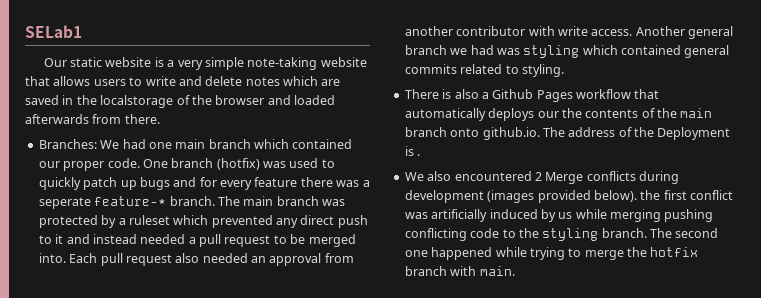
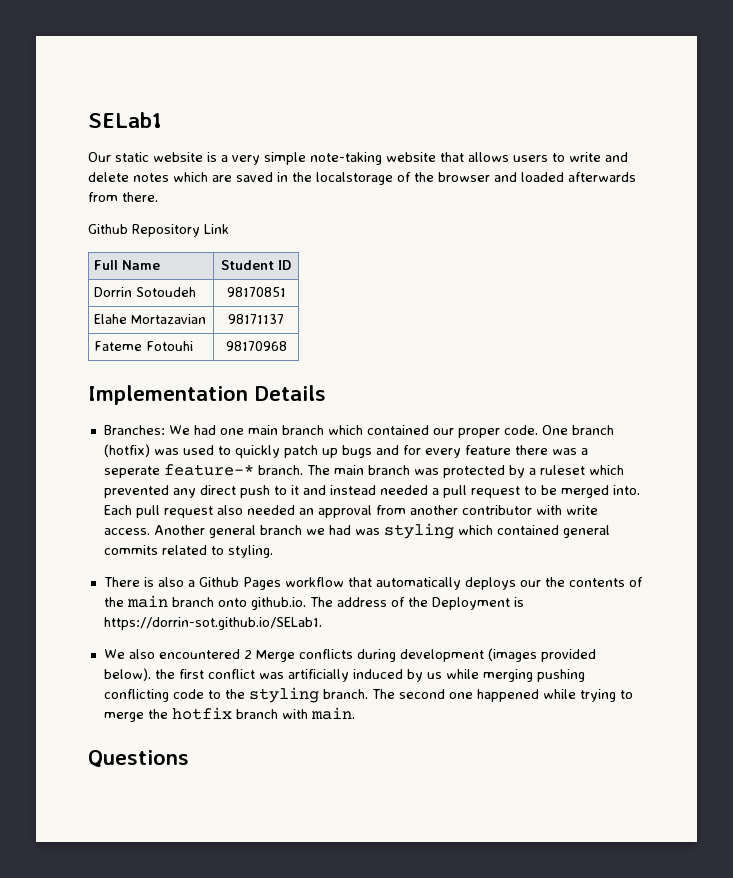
+ Github Repository Link
+ Full Name | Student ID
+ Dorrin Sotoudeh | 98170851
+ Elahe Mortazavian | 98171137
+ Fateme Fotouhi | 98170968
+ Implementation Details
- There is also a Github Pages workflow that automatically deploys our the contents of the main branch onto github.io. The address of the Deployment is .
+ There is also a Github Pages workflow that automatically deploys our the contents of the main branch onto github.io. The address of the Deployment is https://dorrin-sot.github.io/SELab1.
+ Questions

